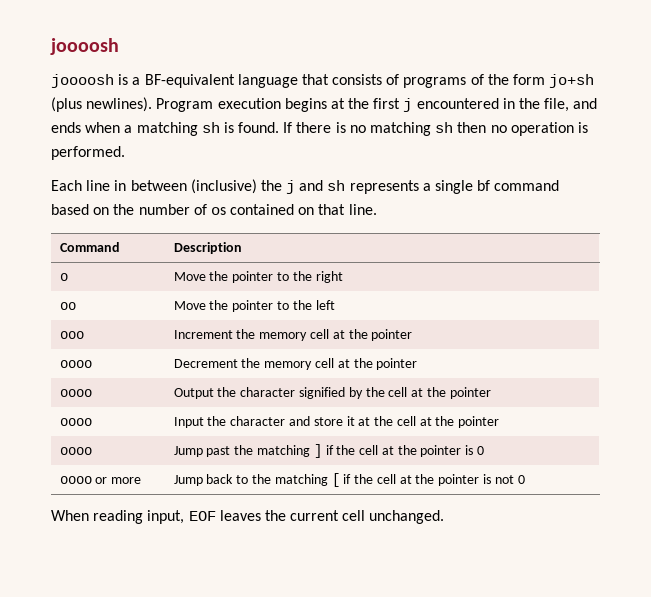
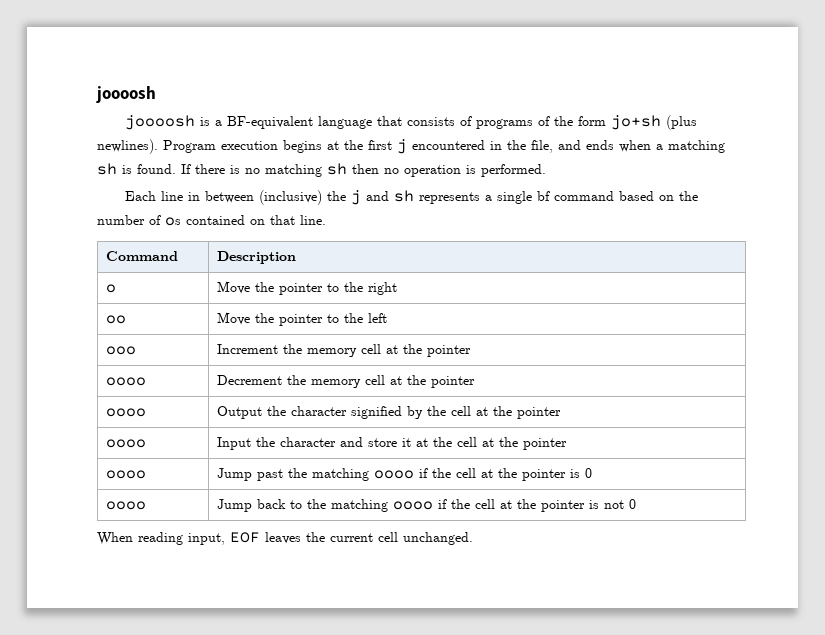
- oooo | Jump past the matching ] if the cell at the pointer is 0
+ oooo | Jump past the matching oooo if the cell at the pointer is 0
- oooo or more | Jump back to the matching [ if the cell at the pointer is not 0
+ oooo | Jump back to the matching oooo if the cell at the pointer is not 0

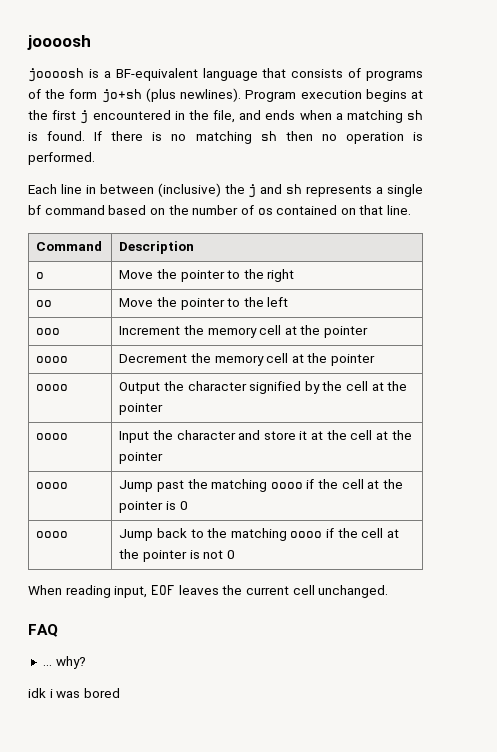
+ FAQ
+ ... why?
+ idk i was bored

